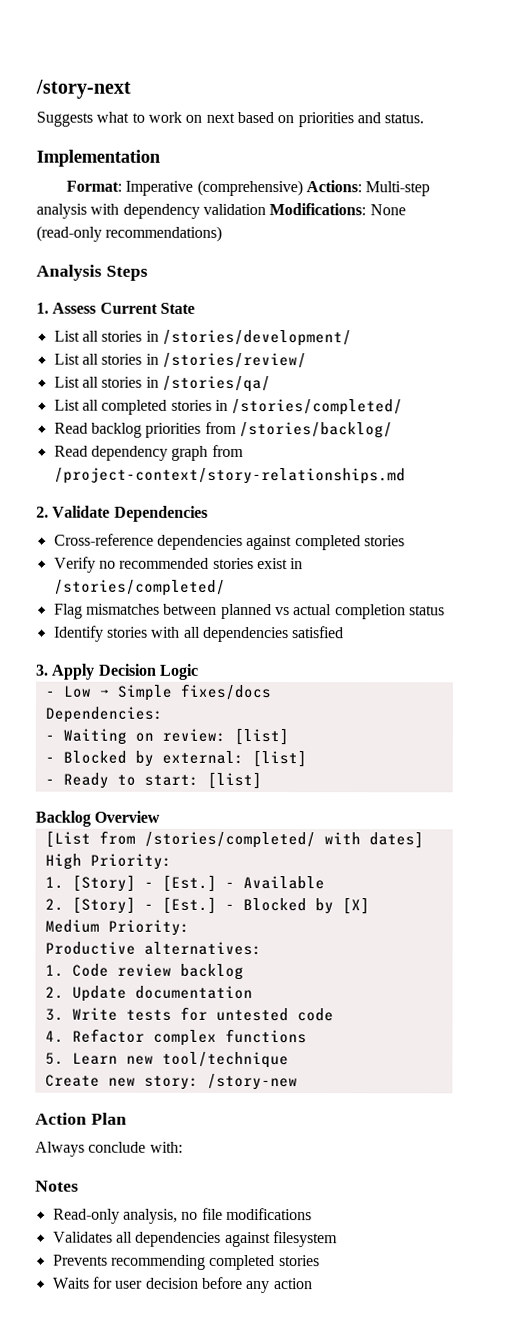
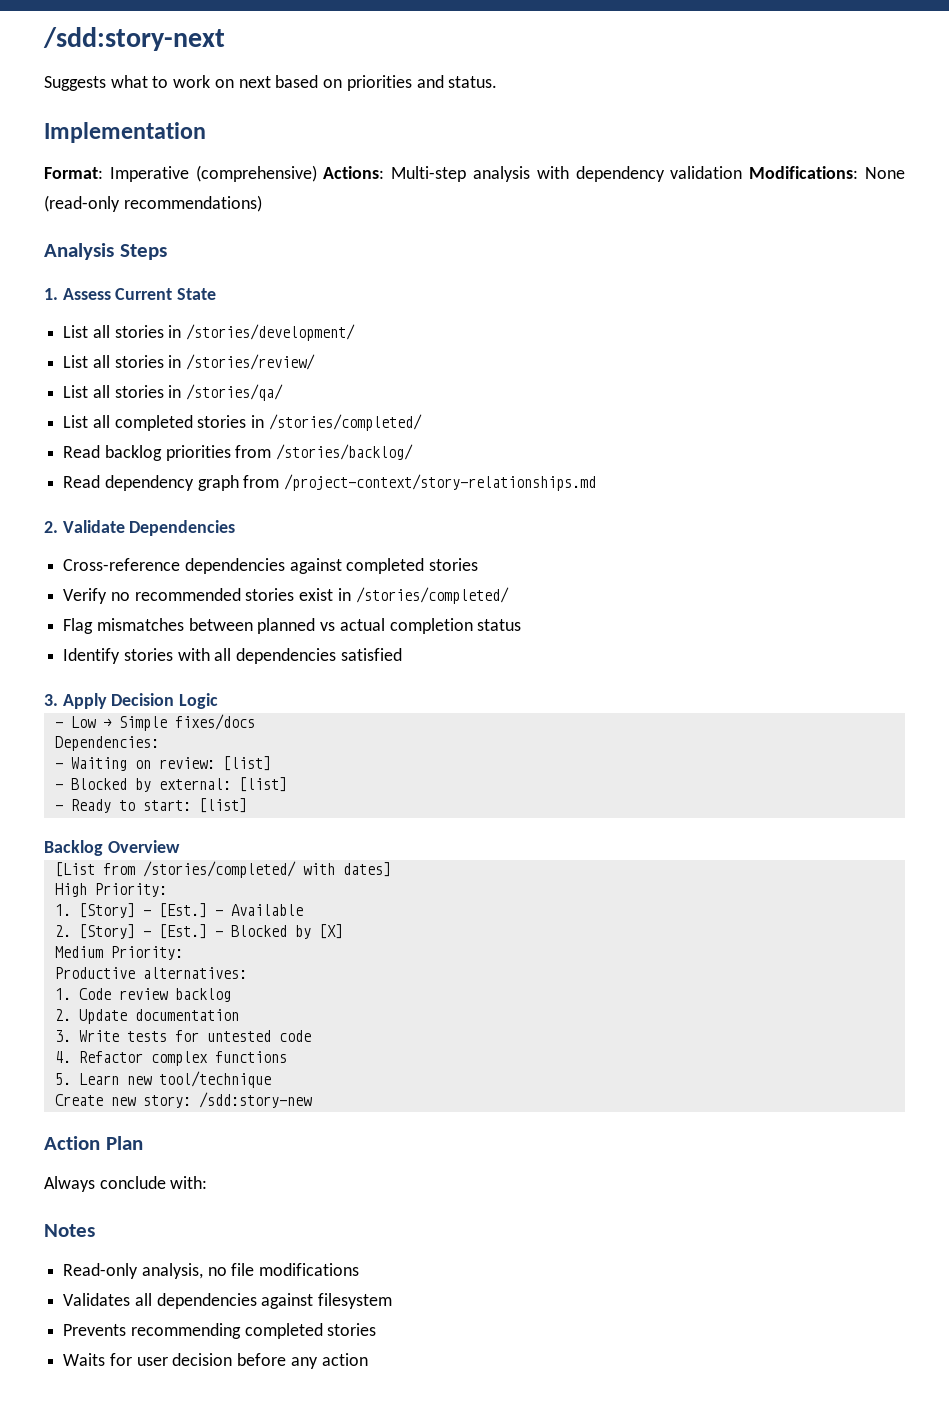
- /story-next
+ /sdd:story-next
- Create new story: /story-new
+ Create new story: /sdd:story-new

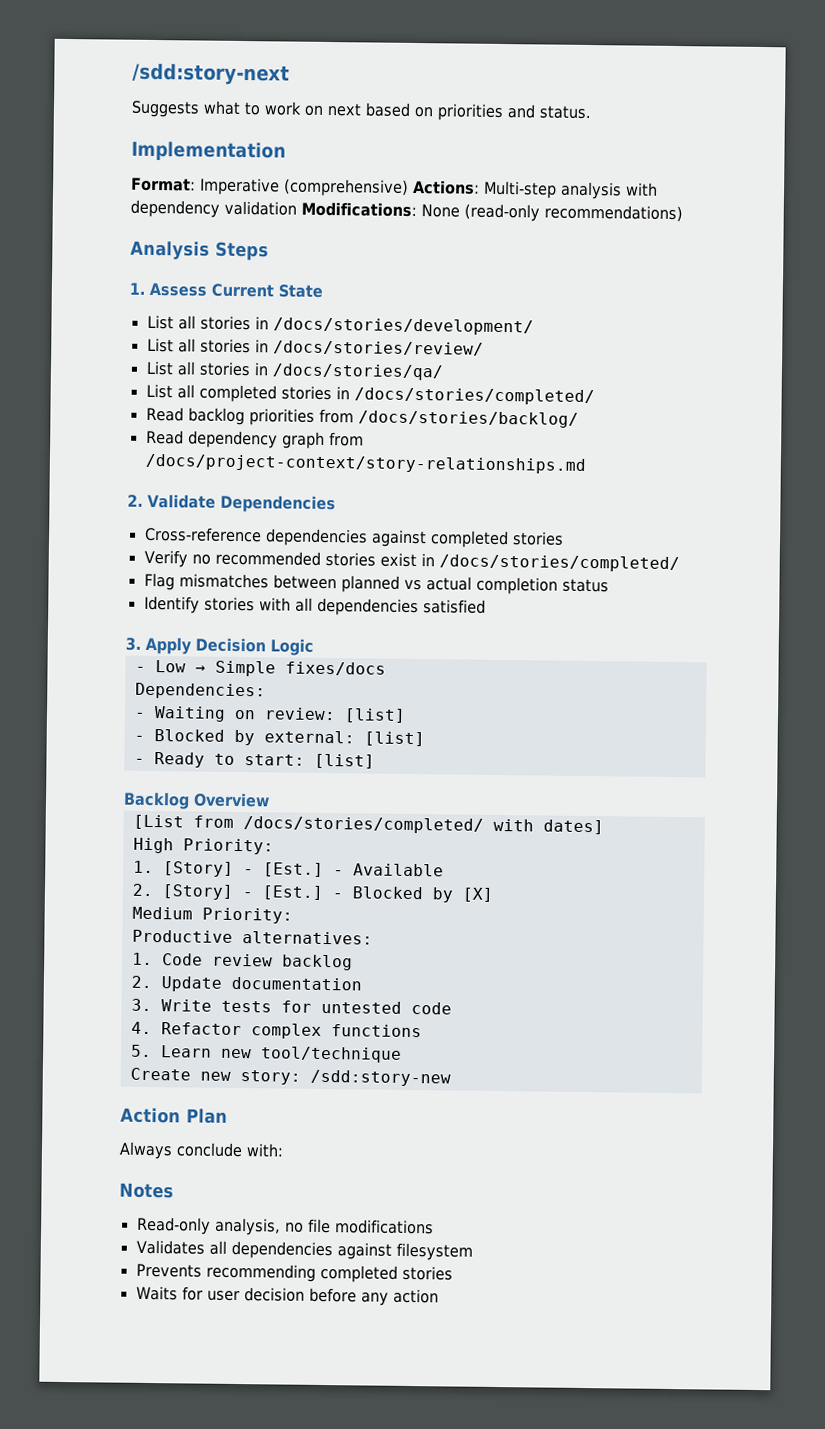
- List all stories in /stories/development/
- List all stories in /stories/review/
- List all stories in /stories/qa/
+ List all stories in /docs/stories/development/
+ List all stories in /docs/stories/review/
+ List all stories in /docs/stories/qa/
- List all completed stories in /stories/completed/
+ List all completed stories in /docs/stories/completed/
- Read backlog priorities from /stories/backlog/
+ Read backlog priorities from /docs/stories/backlog/
- Read dependency graph from /project-context/story-relationships.md
+ Read dependency graph from /docs/project-context/story-relationships.md
- Verify no recommended stories exist in /stories/completed/
+ Verify no recommended stories exist in /docs/stories/completed/
- [List from /stories/completed/ with dates]
+ [List from /docs/stories/completed/ with dates]

